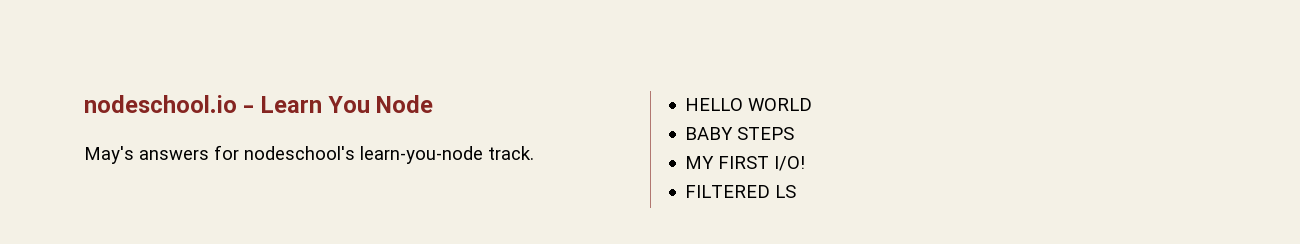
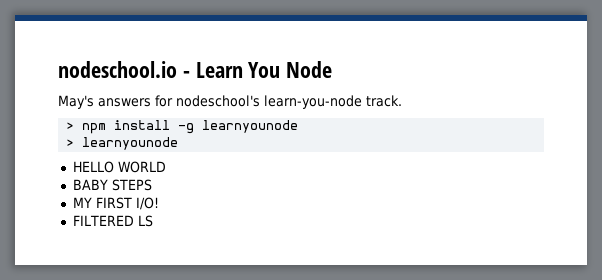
+ > npm install -g learnyounode
+ > learnyounode

